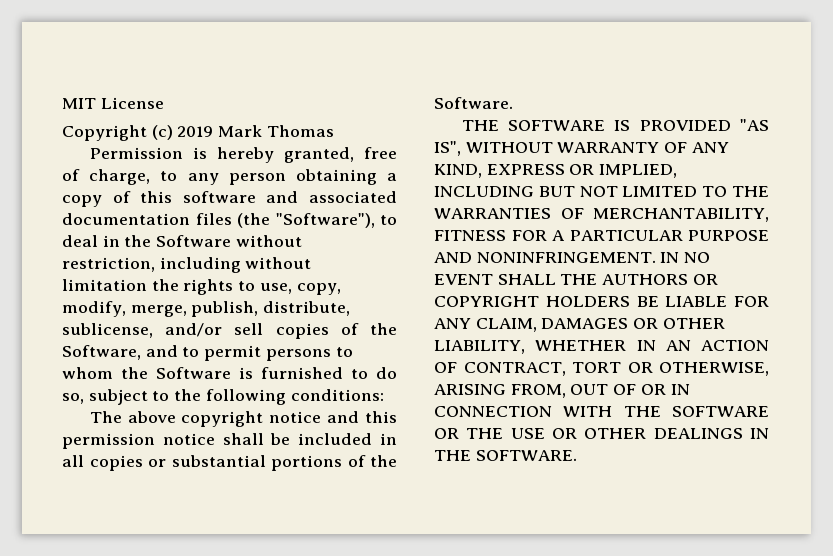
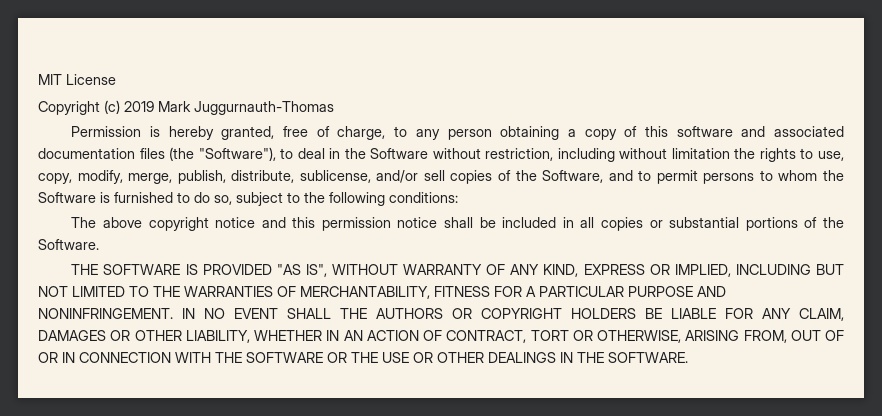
- Copyright (c) 2019 Mark Thomas
+ Copyright (c) 2019 Mark Juggurnauth-Thomas

